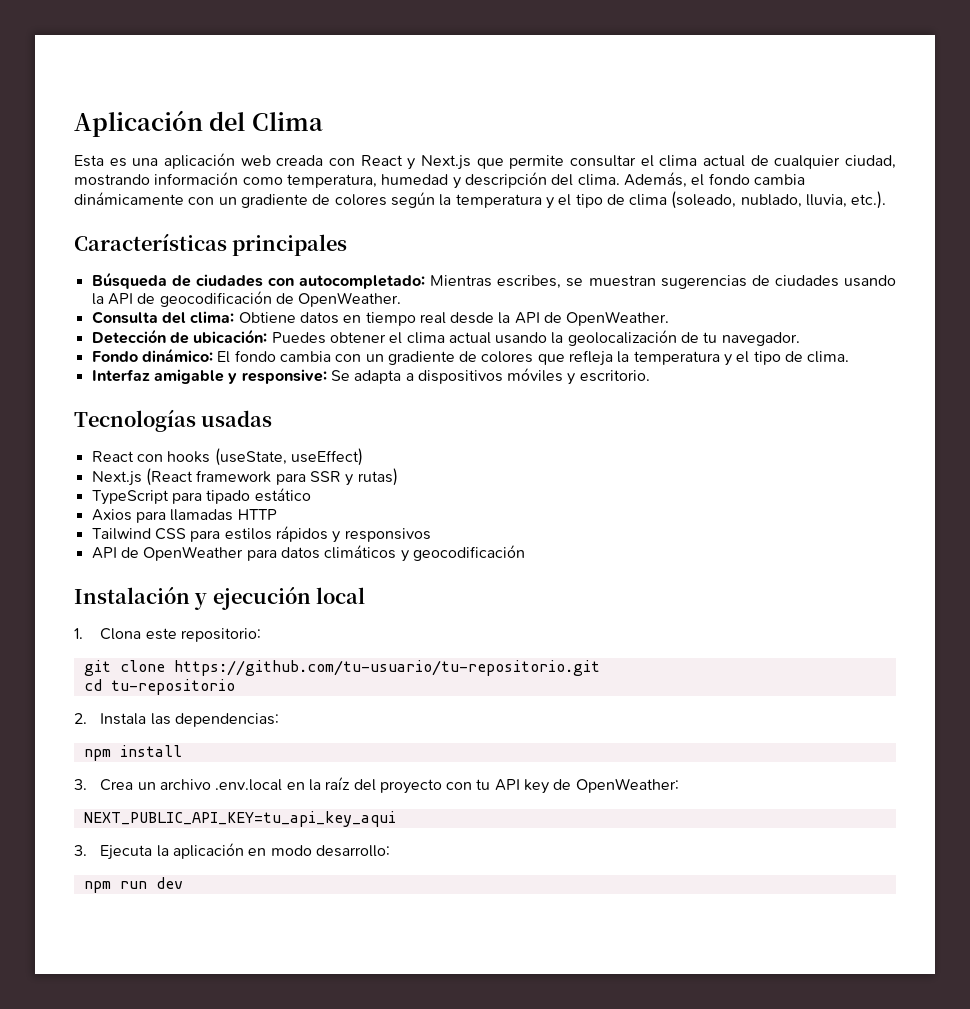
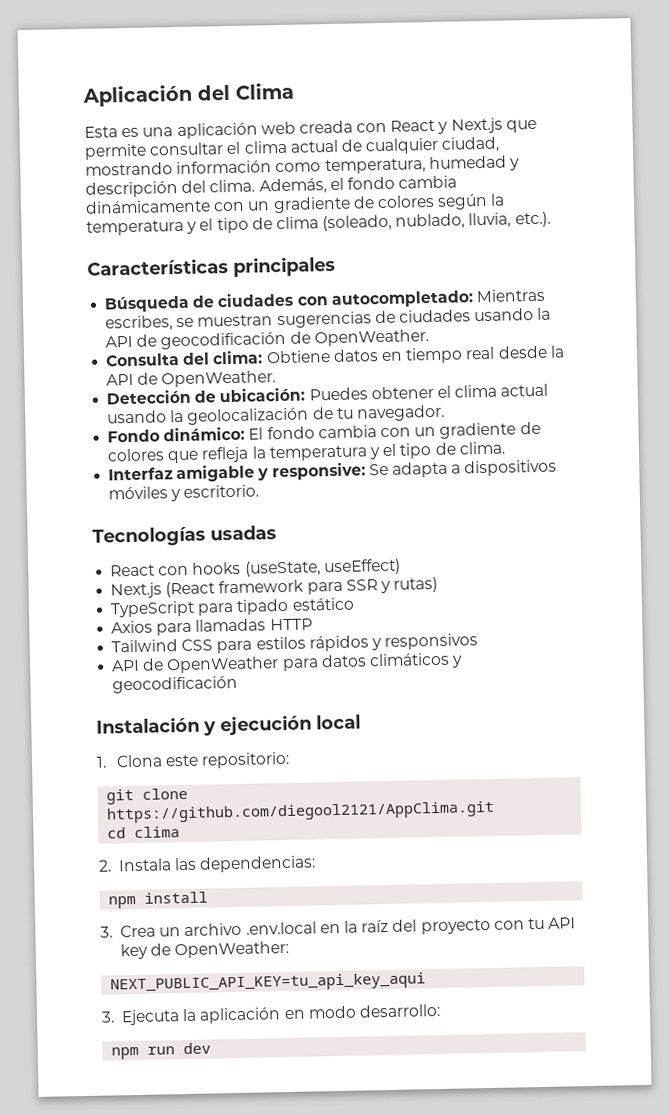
- git clone https://github.com/tu-usuario/tu-repositorio.git
+ git clone https://github.com/diegool2121/AppClima.git
- cd tu-repositorio
+ cd clima

